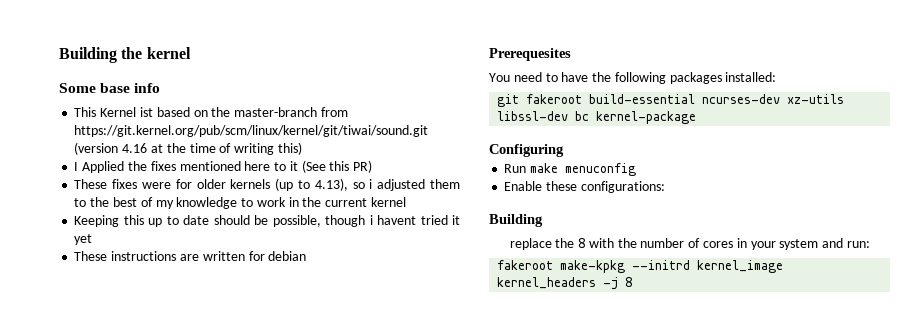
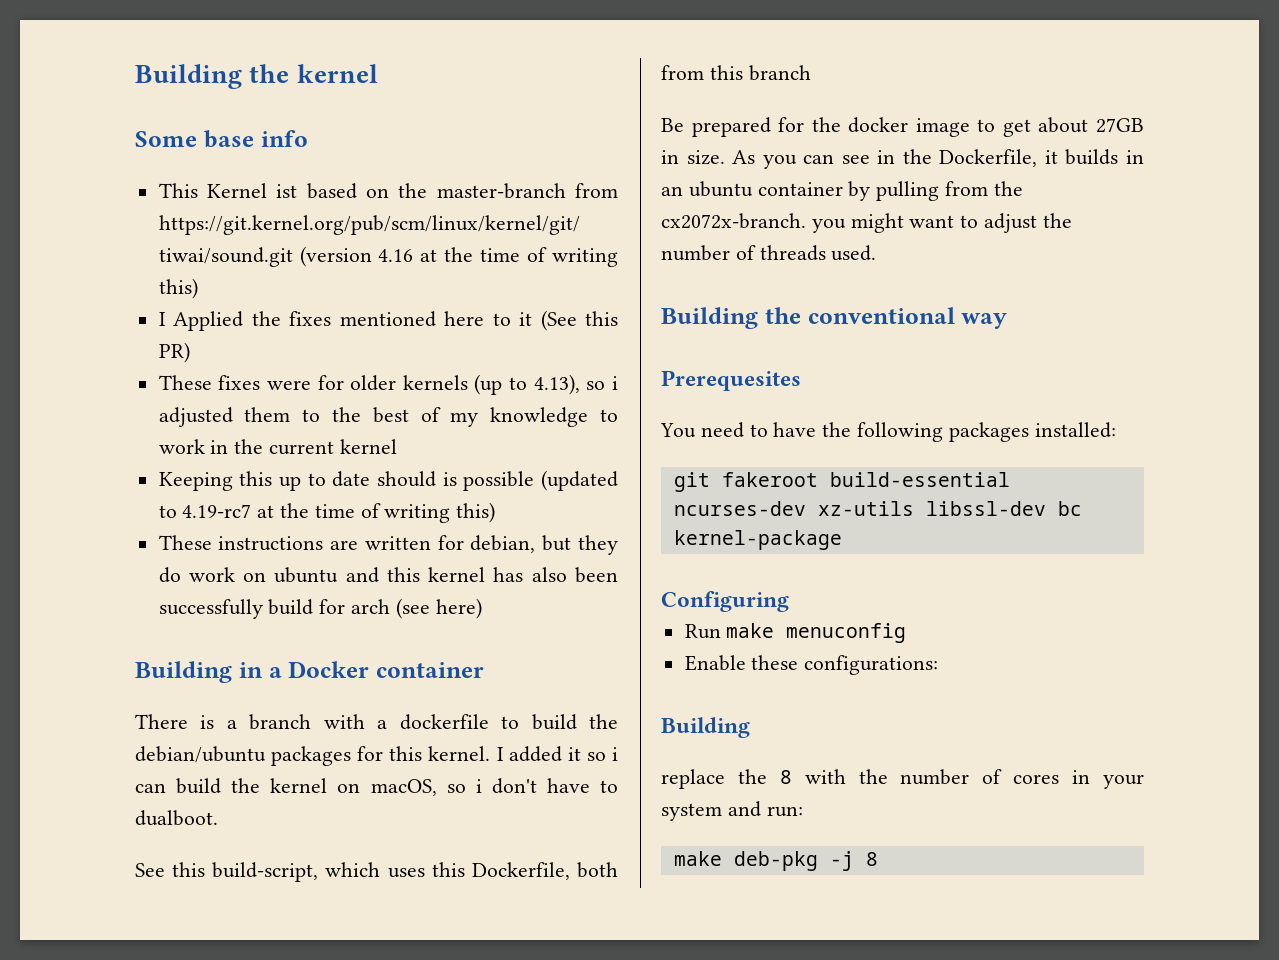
- Keeping this up to date should be possible, though i havent tried it yet
+ Keeping this up to date should is possible (updated to 4.19-rc7 at the time of writing this)
- These instructions are written for debian
+ These instructions are written for debian, but they do work on ubuntu and this kernel has also been successfully build for arch (see here)
+ Building in a Docker container
+ There is a branch with a dockerfile to build the debian/ubuntu packages for this kernel. I added it so i can build the kernel on macOS, so i don't have to dualboot.
+ See this build-script, which uses this Dockerfile, both from this branch
+ Be prepared for the docker image to get about 27GB in size. As you can see in the Dockerfile, it builds in an ubuntu container by pulling from the cx2072x-branch. you might want to adjust the number of threads used.
+ Building the conventional way
- fakeroot make-kpkg --initrd kernel_image kernel_headers -j 8
+ make deb-pkg -j 8

